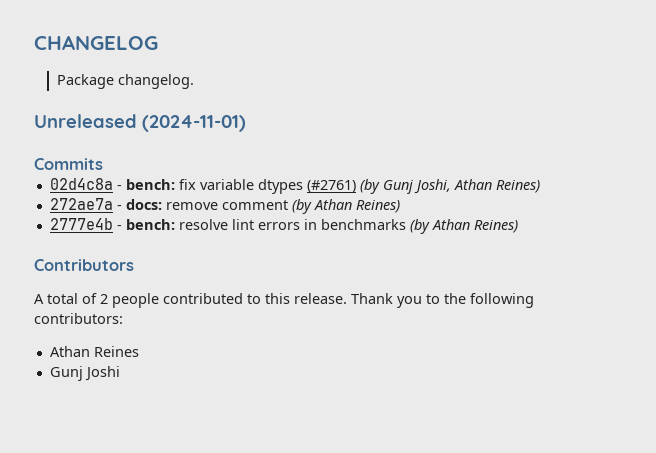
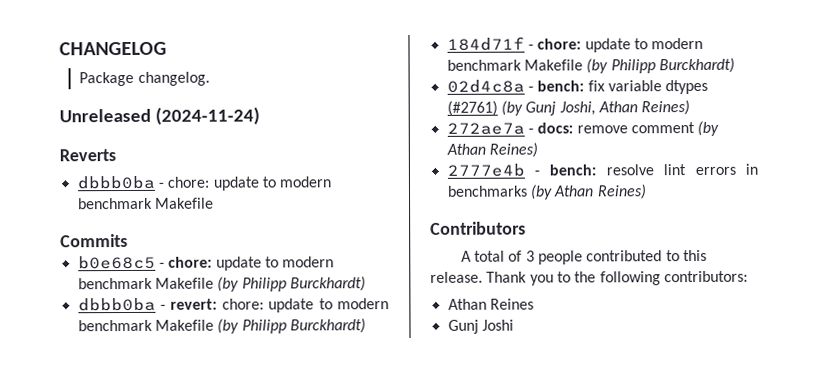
- Unreleased (2024-11-01)
+ Unreleased (2024-11-24)
+ Reverts
+ dbbb0ba - chore: update to modern benchmark Makefile
  Commits
+ b0e68c5 - chore: update to modern benchmark Makefile (by Philipp Burckhardt)
+ dbbb0ba - revert: chore: update to modern benchmark Makefile (by Philipp Burckhardt)
+ 184d71f - chore: update to modern benchmark Makefile (by Philipp Burckhardt)
- A total of 2 people contributed to this release.
+ A total of 3 people contributed to this release.

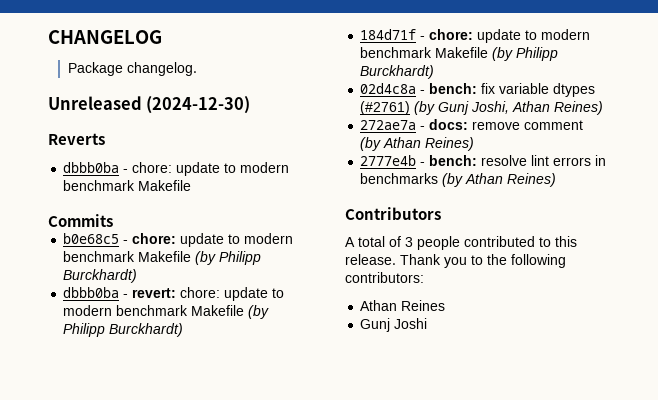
- Unreleased (2024-11-24)
+ Unreleased (2024-12-30)

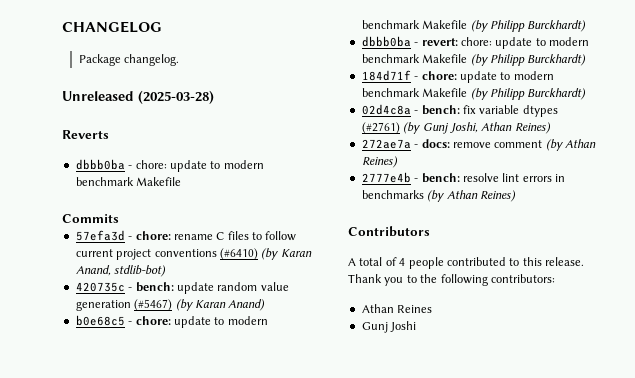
- Unreleased (2024-12-30)
+ Unreleased (2025-03-28)
+ 57efa3d - chore: rename C files to follow current project conventions (#6410) (by Karan Anand, stdlib-bot)
+ 420735c - bench: update random value generation (#5467) (by Karan Anand)
- A total of 3 people contributed to this release.
+ A total of 4 people contributed to this release.

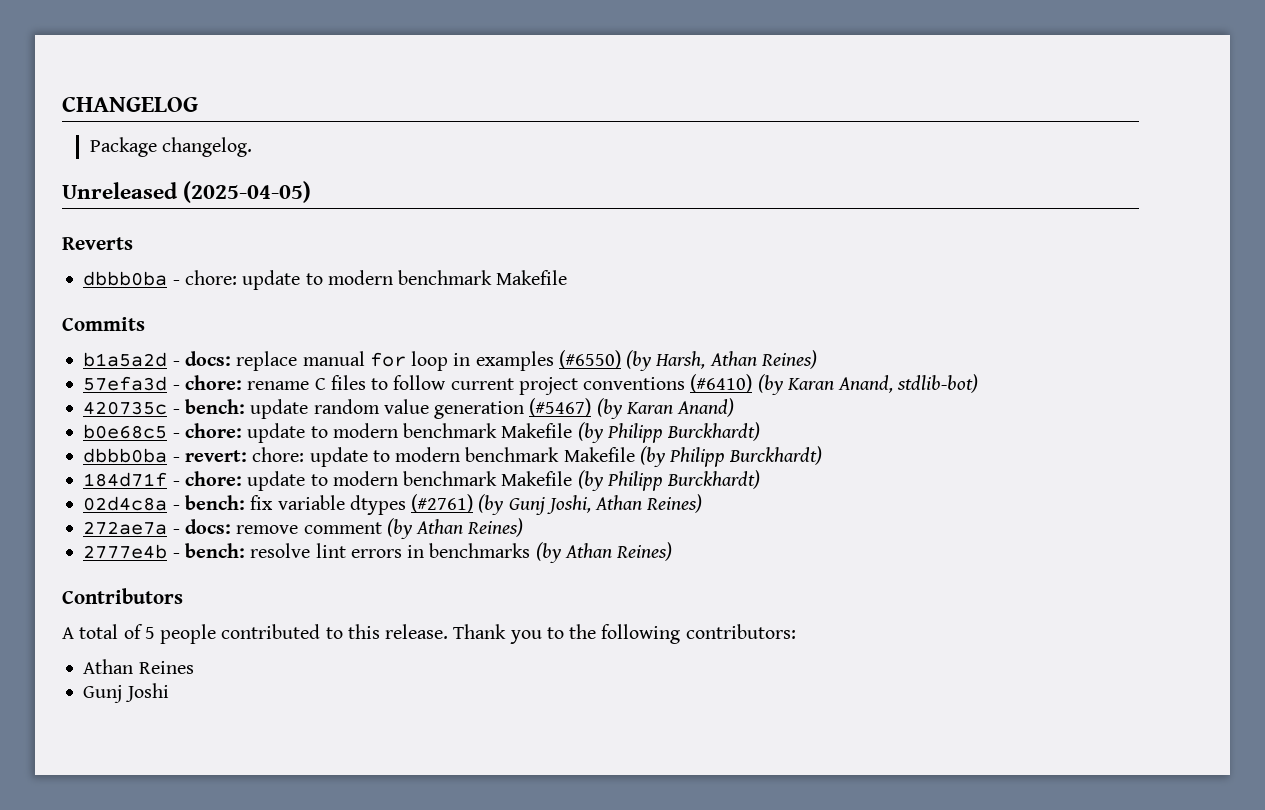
- Unreleased (2025-03-28)
+ Unreleased (2025-04-05)
+ b1a5a2d - docs: replace manual for loop in examples (#6550) (by Harsh, Athan Reines)
- A total of 4 people contributed to this release.
+ A total of 5 people contributed to this release.

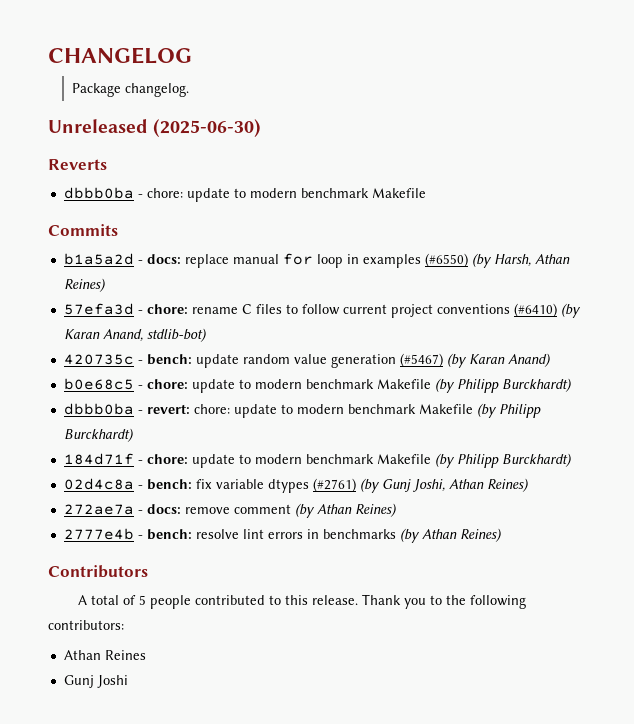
- Unreleased (2025-04-05)
+ Unreleased (2025-06-30)

